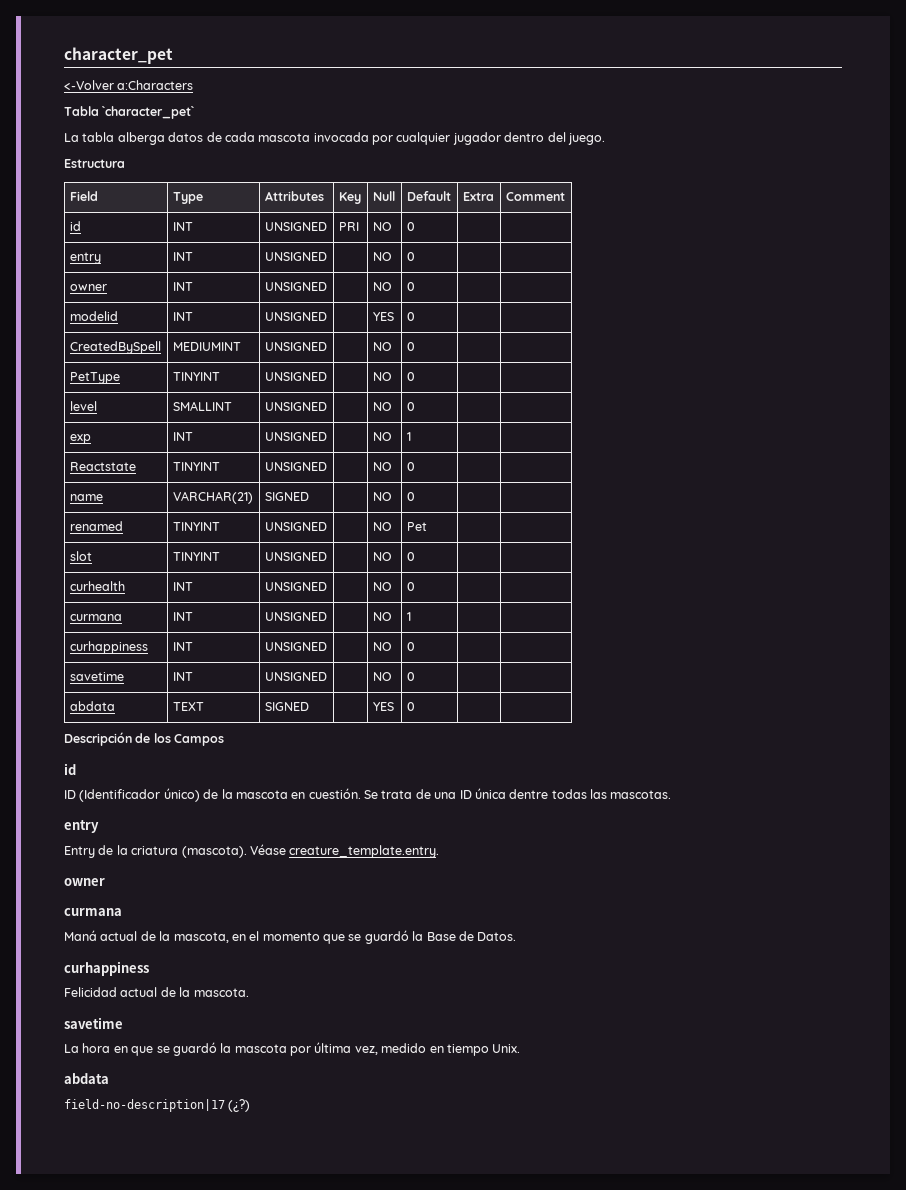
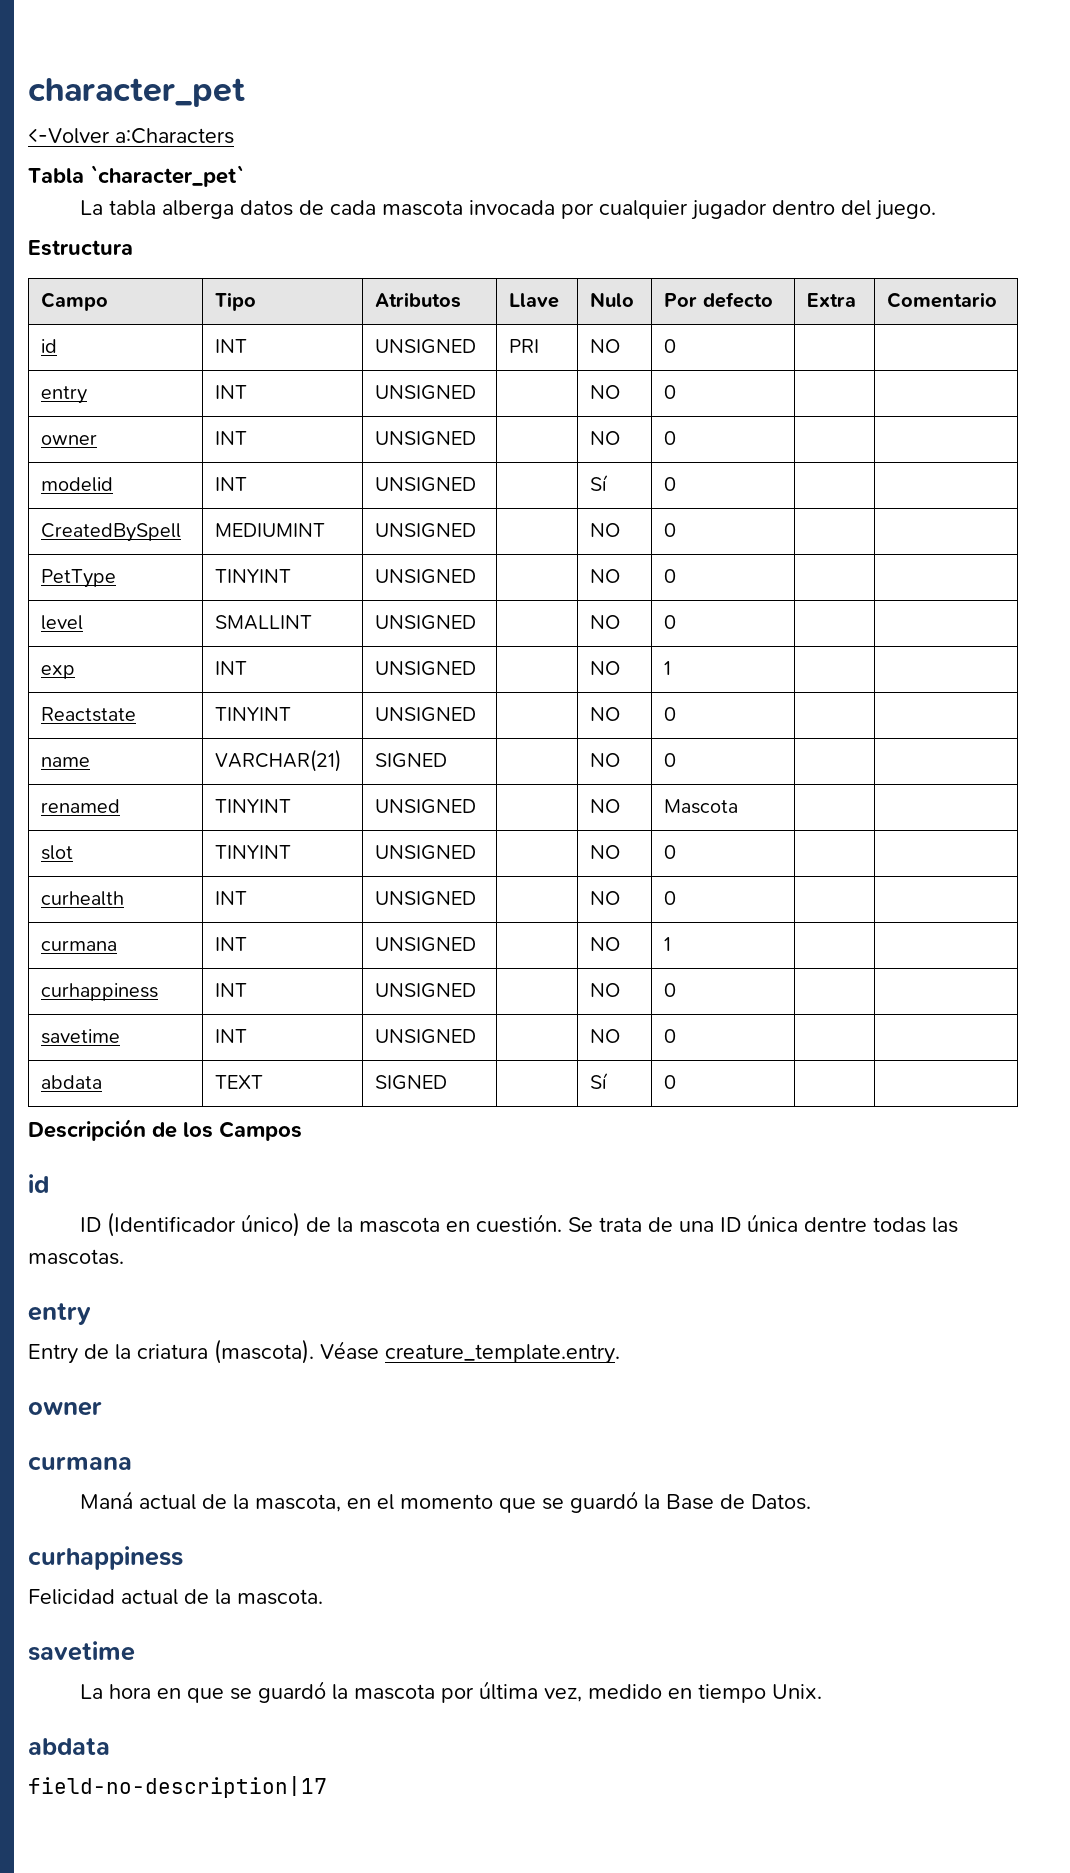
- Field | Type | Attributes | Key | Null | Default | Extra | Comment
+ Campo | Tipo | Atributos | Llave | Nulo | Por defecto | Extra | Comentario
- modelid | INT | UNSIGNED | | YES | 0 | |
+ modelid | INT | UNSIGNED | | Sí | 0 | |
- renamed | TINYINT | UNSIGNED | | NO | Pet | |
+ renamed | TINYINT | UNSIGNED | | NO | Mascota | |
- abdata | TEXT | SIGNED | | YES | 0 | |
+ abdata | TEXT | SIGNED | | Sí | 0 | |
- field-no-description|17 (¿?)
+ field-no-description|17

